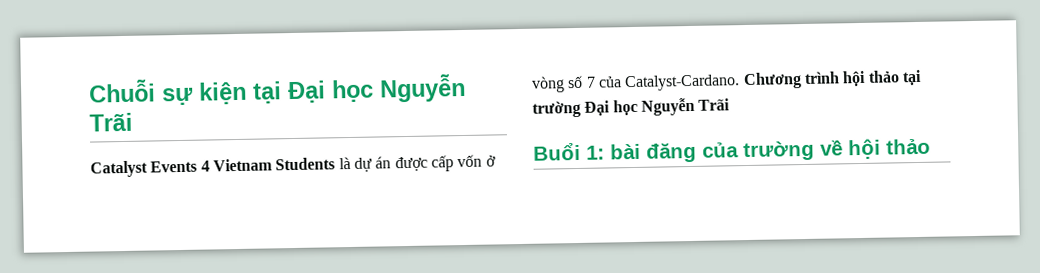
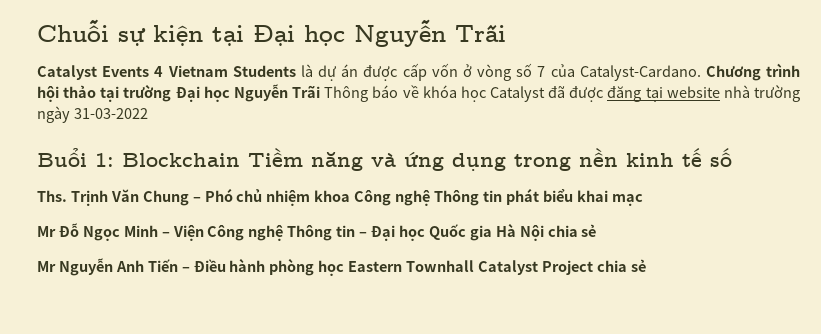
- Chương trình hội thảo tại trường Đại học Nguyễn Trãi
- Buổi 1: bài đăng của trường về hội thảo
+ Chương trình hội thảo tại trường Đại học Nguyễn Trãi Thông báo về khóa học Catalyst đã được đăng tại website nhà trường ngày 31-03-2022
+ Buổi 1: Blockchain Tiềm năng và ứng dụng trong nền kinh tế số
+ Ths. Trịnh Văn Chung – Phó chủ nhiệm khoa Công nghệ Thông tin phát biểu khai mạc
+ Mr Đỗ Ngọc Minh – Viện Công nghệ Thông tin – Đại học Quốc gia Hà Nội chia sẻ
+ Mr Nguyễn Anh Tiến – Điều hành phòng học Eastern Townhall Catalyst Project chia sẻ

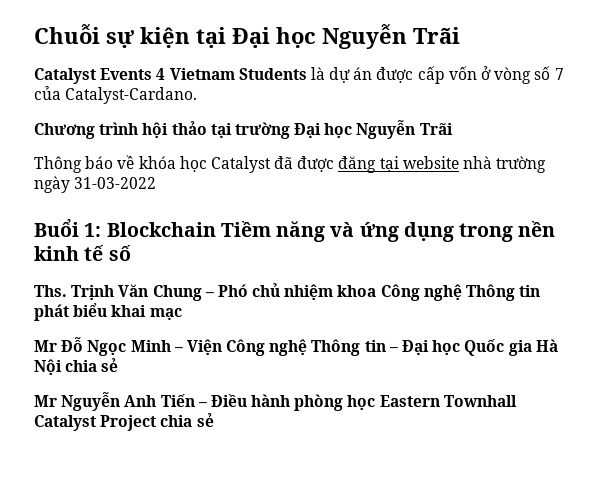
- Catalyst Events 4 Vietnam Students là dự án được cấp vốn ở vòng số 7 của Catalyst-Cardano. Chương trình hội thảo tại trường Đại học Nguyễn Trãi Thông báo về khóa học Catalyst đã được đăng tại website nhà trường ngày 31-03-2022
+ Catalyst Events 4 Vietnam Students là dự án được cấp vốn ở vòng số 7 của Catalyst-Cardano.
+ Chương trình hội thảo tại trường Đại học Nguyễn Trãi
+ Thông báo về khóa học Catalyst đã được đăng tại website nhà trường ngày 31-03-2022

